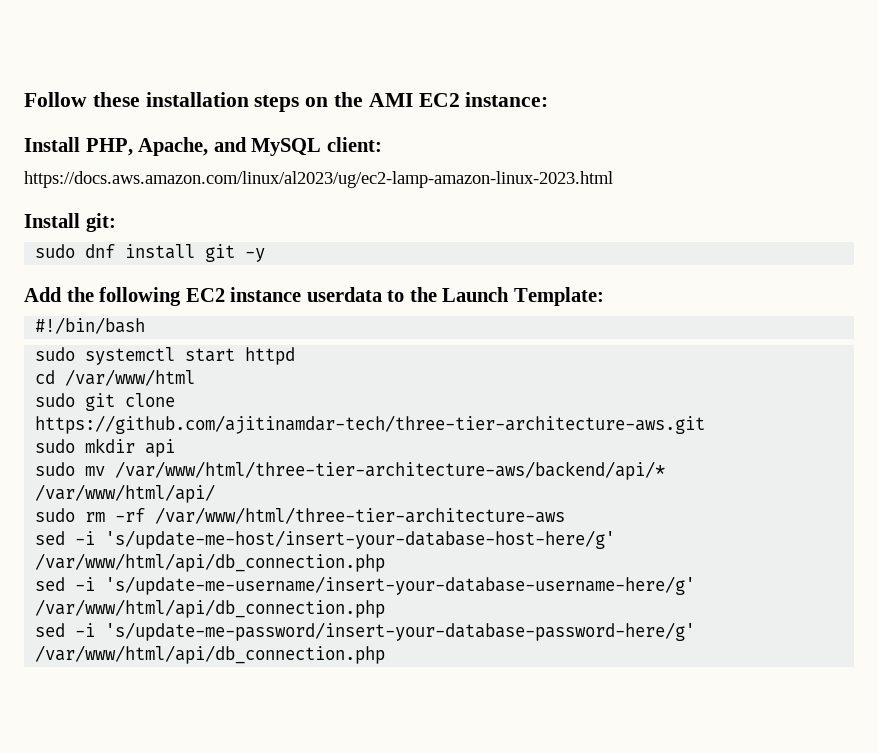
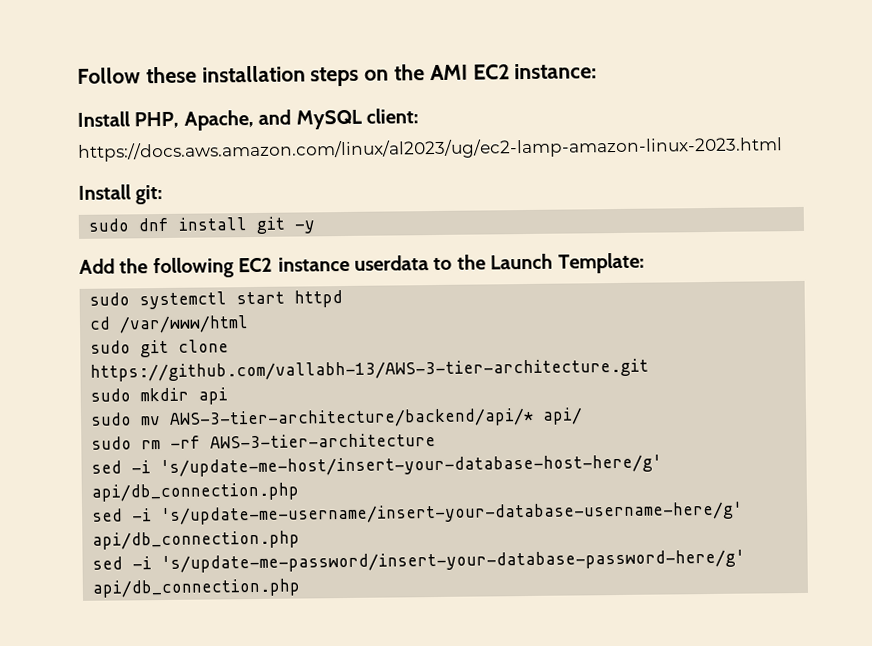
- #!/bin/bash
- sudo git clone https://github.com/ajitinamdar-tech/three-tier-architecture-aws.git
+ sudo git clone https://github.com/vallabh-13/AWS-3-tier-architecture.git
- sudo mv /var/www/html/three-tier-architecture-aws/backend/api/* /var/www/html/api/
+ sudo mv AWS-3-tier-architecture/backend/api/* api/
- sudo rm -rf /var/www/html/three-tier-architecture-aws
+ sudo rm -rf AWS-3-tier-architecture
- sed -i 's/update-me-host/insert-your-database-host-here/g' /var/www/html/api/db_connection.php
+ sed -i 's/update-me-host/insert-your-database-host-here/g' api/db_connection.php
- sed -i 's/update-me-username/insert-your-database-username-here/g' /var/www/html/api/db_connection.php
+ sed -i 's/update-me-username/insert-your-database-username-here/g' api/db_connection.php
- sed -i 's/update-me-password/insert-your-database-password-here/g' /var/www/html/api/db_connection.php
+ sed -i 's/update-me-password/insert-your-database-password-here/g' api/db_connection.php

